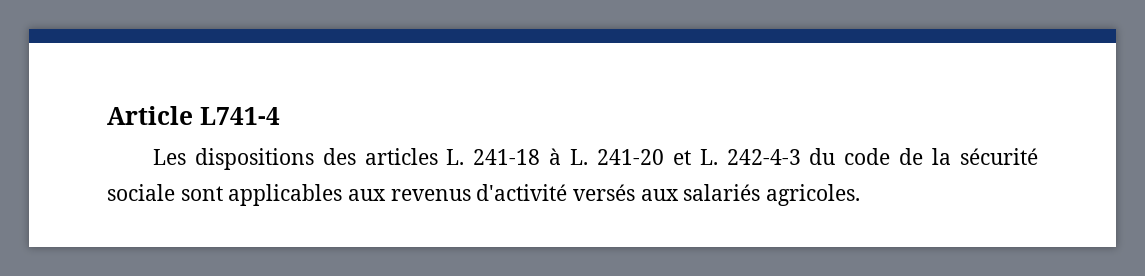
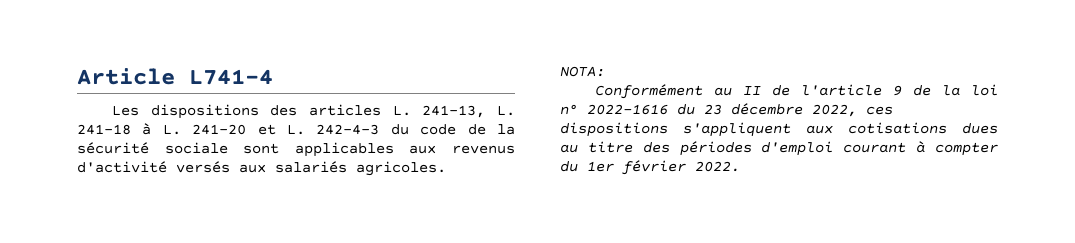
- Les dispositions des articles L. 241-18 à L. 241-20 et L. 242-4-3 du code de la sécurité sociale sont applicables aux revenus d'activité versés aux salariés agricoles.
+ Les dispositions des articles L. 241-13, L. 241-18 à L. 241-20 et L. 242-4-3 du code de la sécurité sociale sont applicables aux revenus d'activité versés aux salariés agricoles.
+ NOTA:
+ Conformément au II de l'article 9 de la loi n° 2022-1616 du 23 décembre 2022, ces dispositions s'appliquent aux cotisations dues au titre des périodes d'emploi courant à compter du 1er février 2022.

